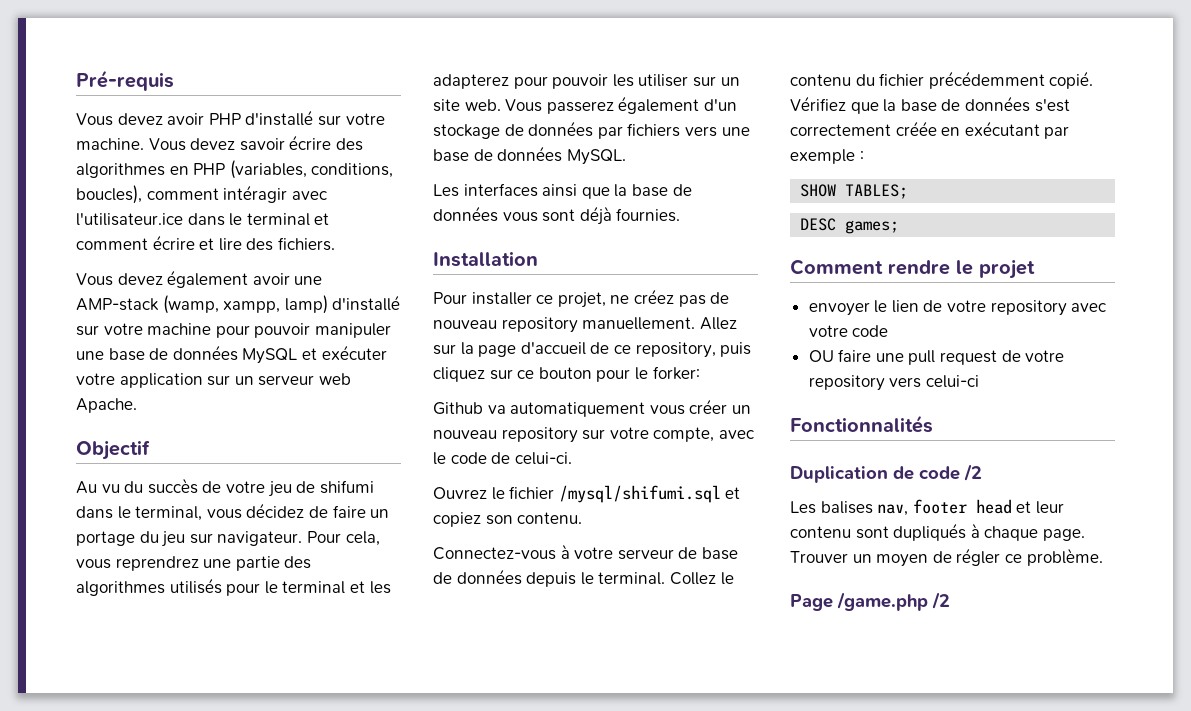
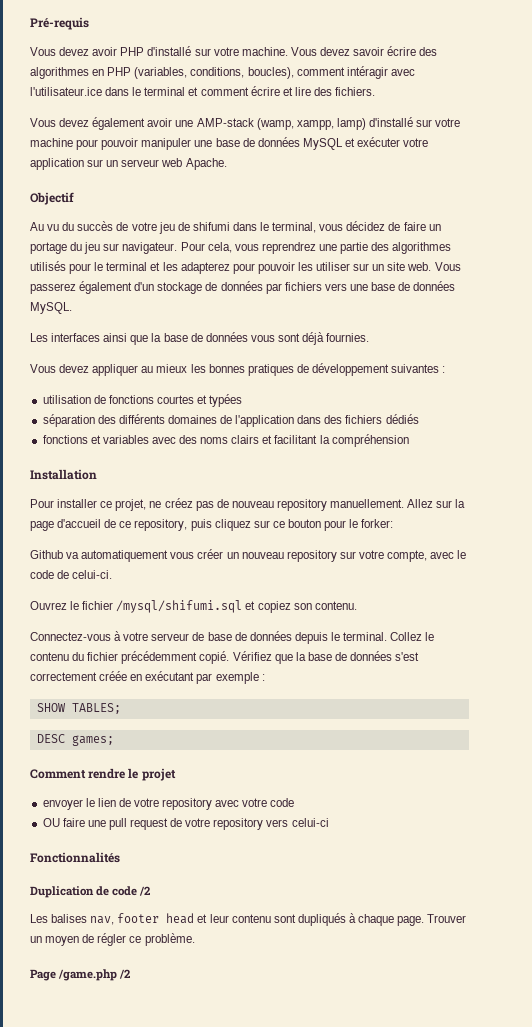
+ Vous devez appliquer au mieux les bonnes pratiques de développement suivantes :
+ utilisation de fonctions courtes et typées
+ séparation des différents domaines de l'application dans des fichiers dédiés
+ fonctions et variables avec des noms clairs et facilitant la compréhension

